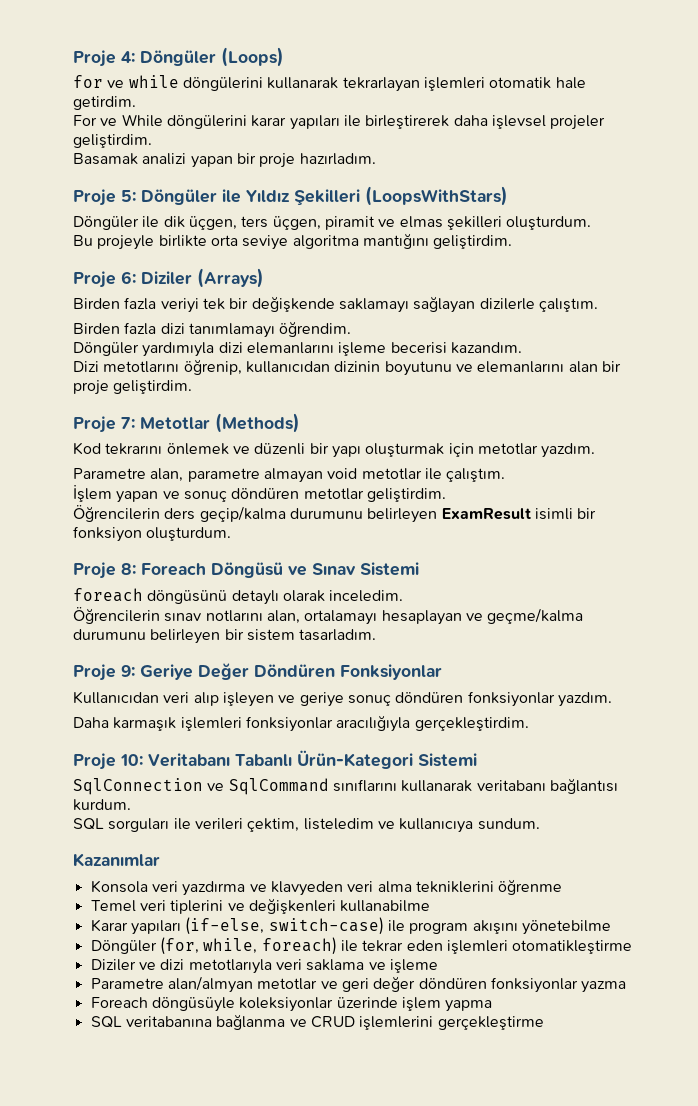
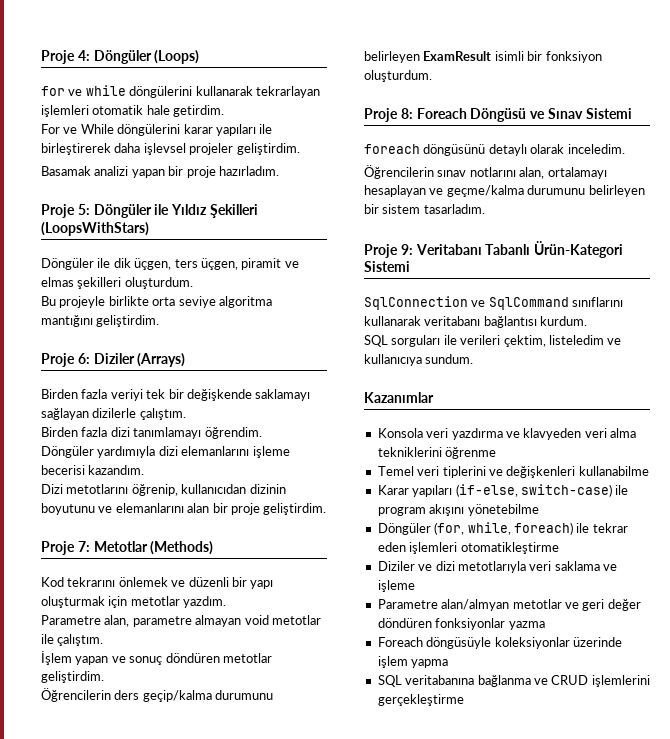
- Proje 9: Geriye Değer Döndüren Fonksiyonlar
- Kullanıcıdan veri alıp işleyen ve geriye sonuç döndüren fonksiyonlar yazdım.
- Daha karmaşık işlemleri fonksiyonlar aracılığıyla gerçekleştirdim.
- Proje 10: Veritabanı Tabanlı Ürün-Kategori Sistemi
+ Proje 9: Veritabanı Tabanlı Ürün-Kategori Sistemi

